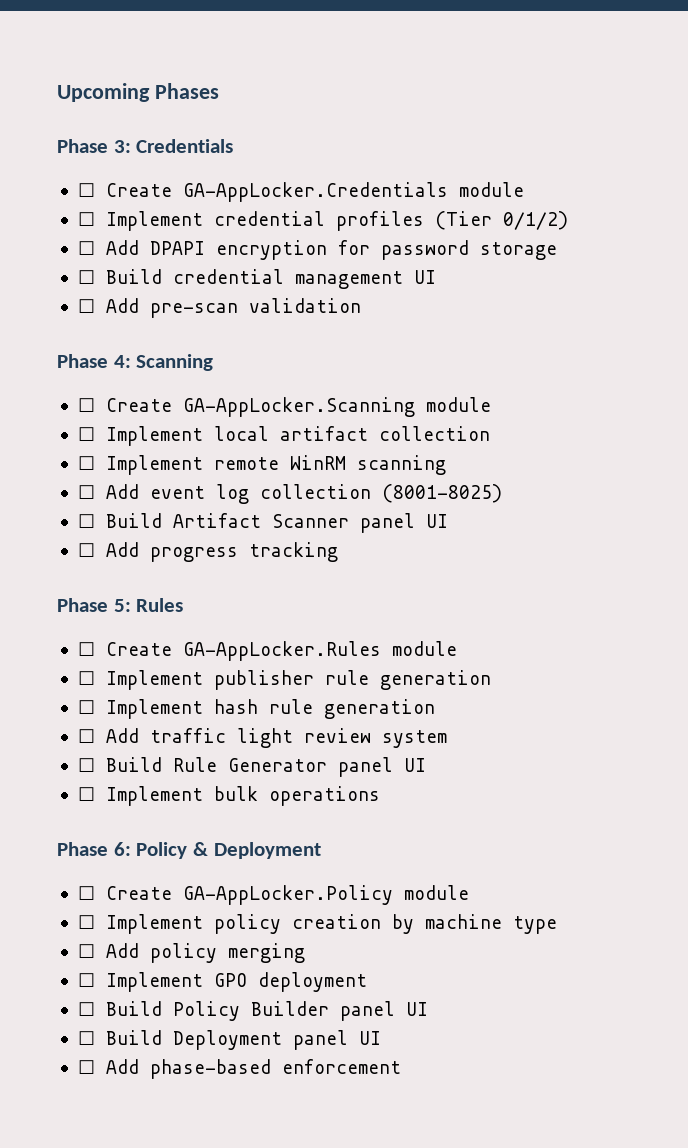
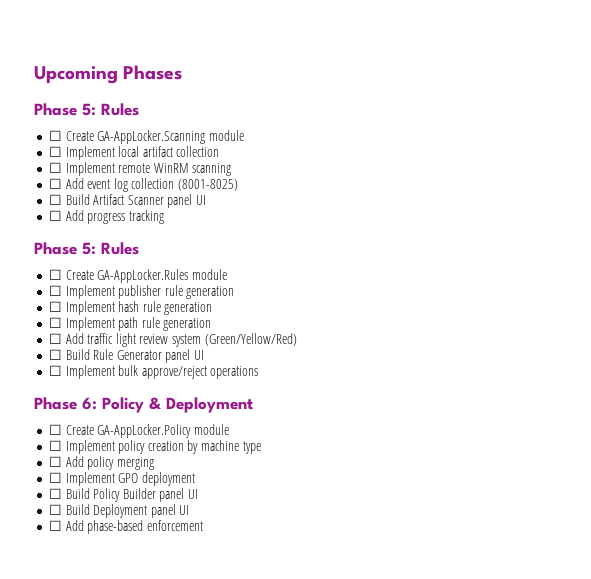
  Upcoming Phases
- Phase 3: Credentials
- ☐ Create GA-AppLocker.Credentials module
- ☐ Implement credential profiles (Tier 0/1/2)
- ☐ Add DPAPI encryption for password storage
- ☐ Build credential management UI
- ☐ Add pre-scan validation
- Phase 4: Scanning
+ Phase 5: Rules
+ ☐ Implement path rule generation
- ☐ Add traffic light review system
+ ☐ Add traffic light review system (Green/Yellow/Red)
- ☐ Implement bulk operations
+ ☐ Implement bulk approve/reject operations

